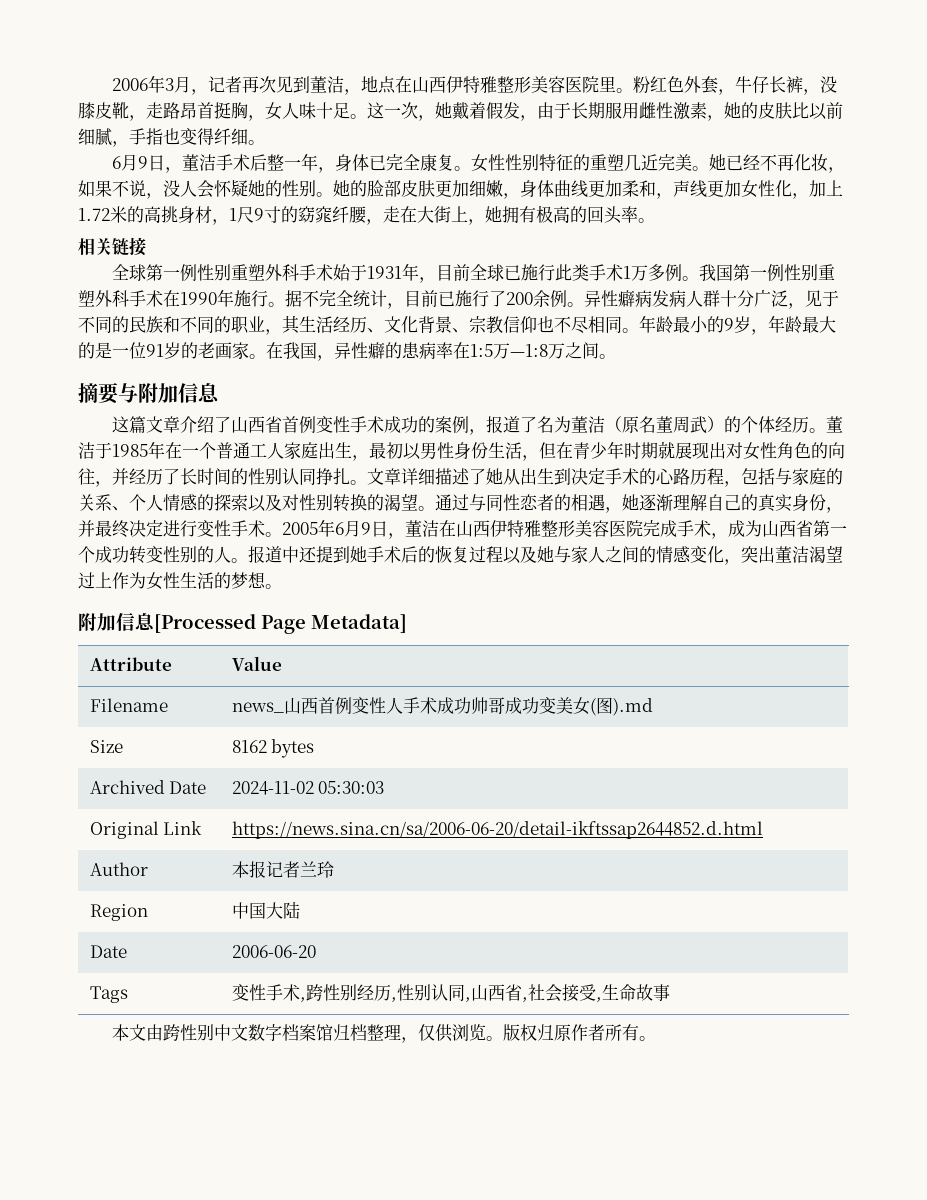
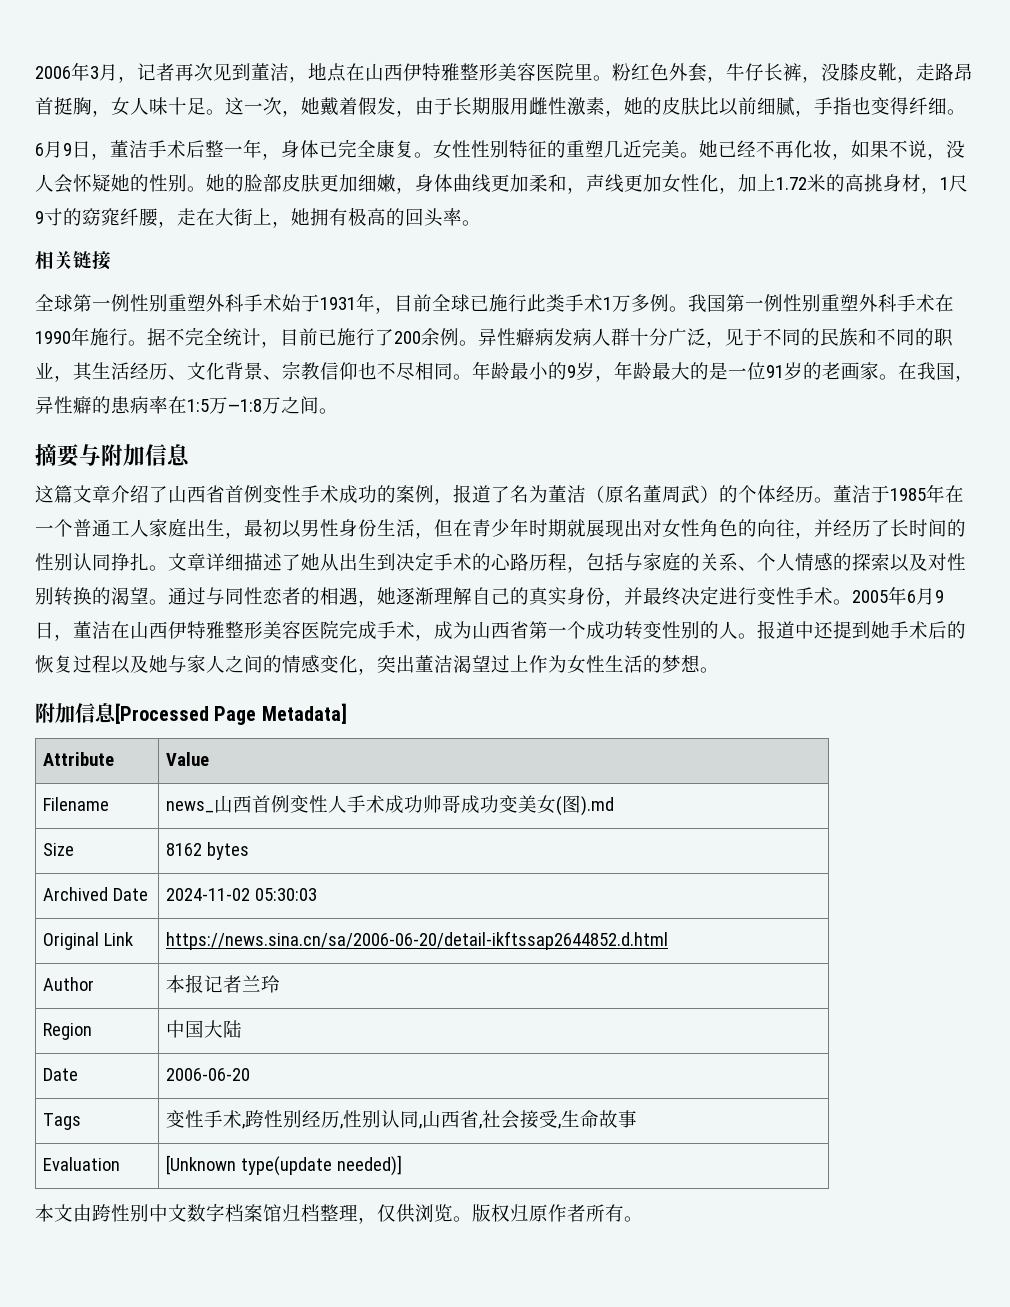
+ Evaluation | [Unknown type(update needed)]

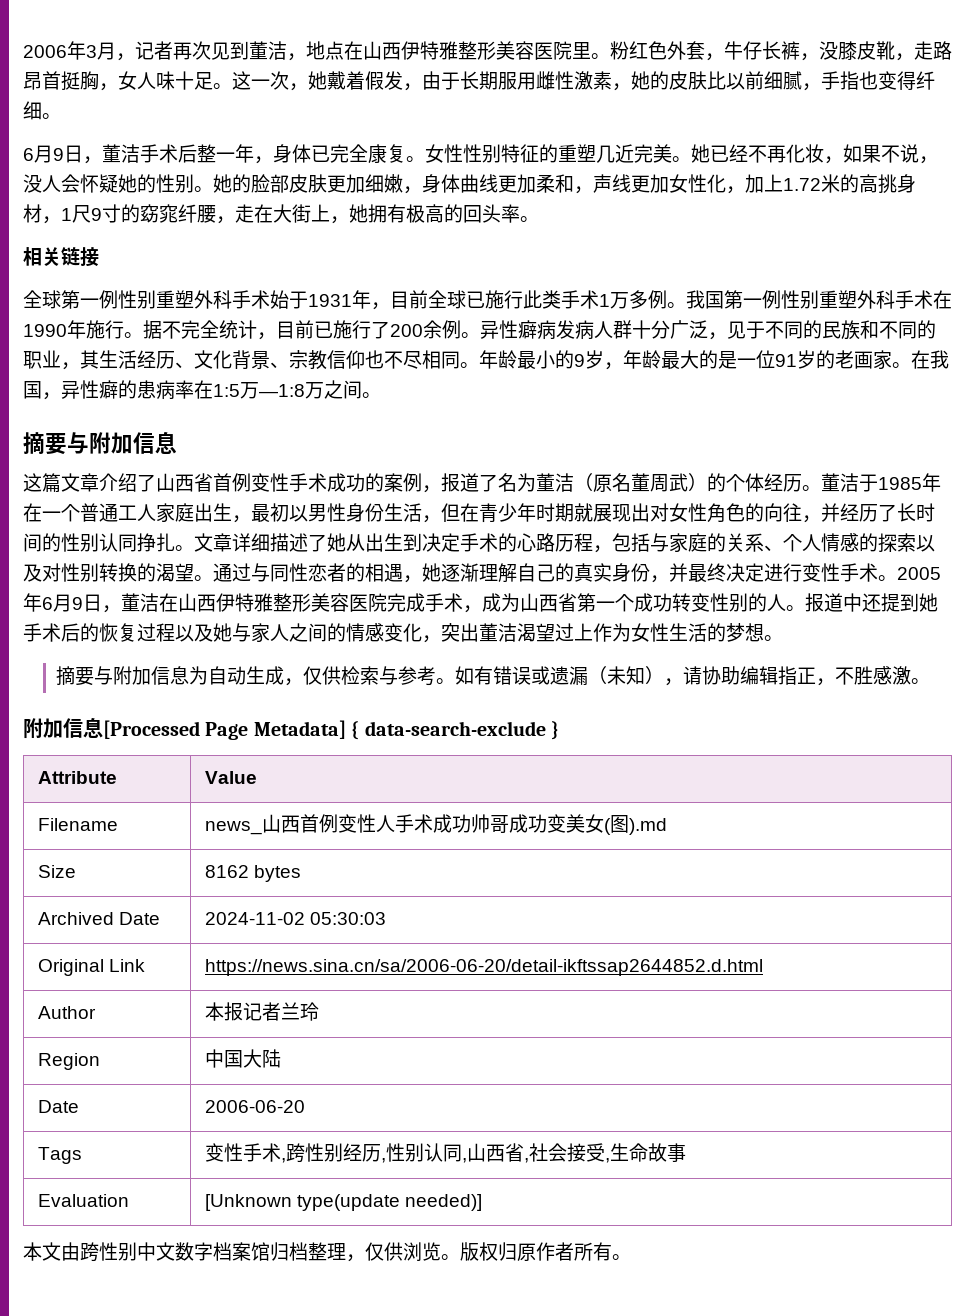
+ 摘要与附加信息为自动生成，仅供检索与参考。如有错误或遗漏（未知），请协助编辑指正，不胜感激。
- 附加信息[Processed Page Metadata]
+ 附加信息[Processed Page Metadata] { data-search-exclude }

